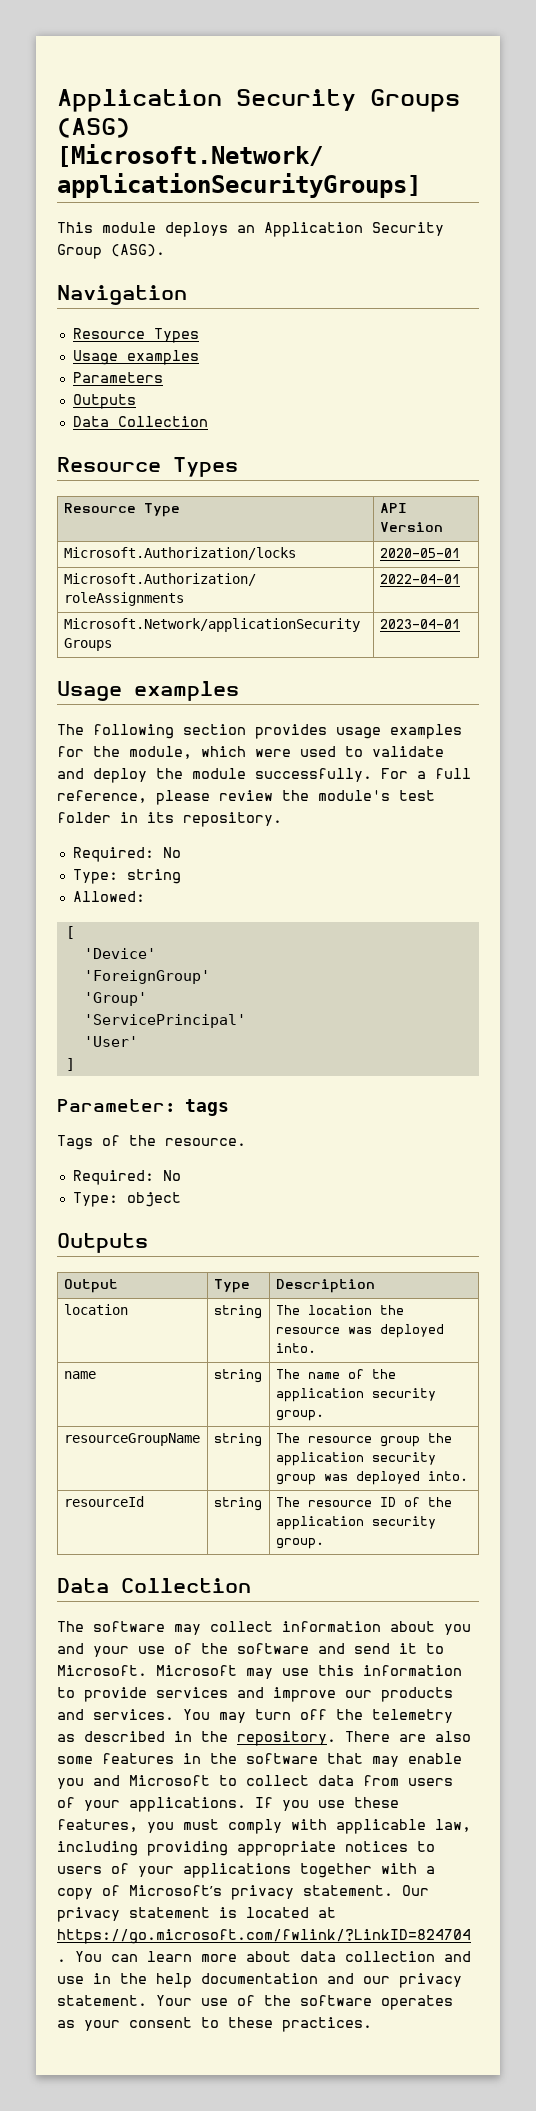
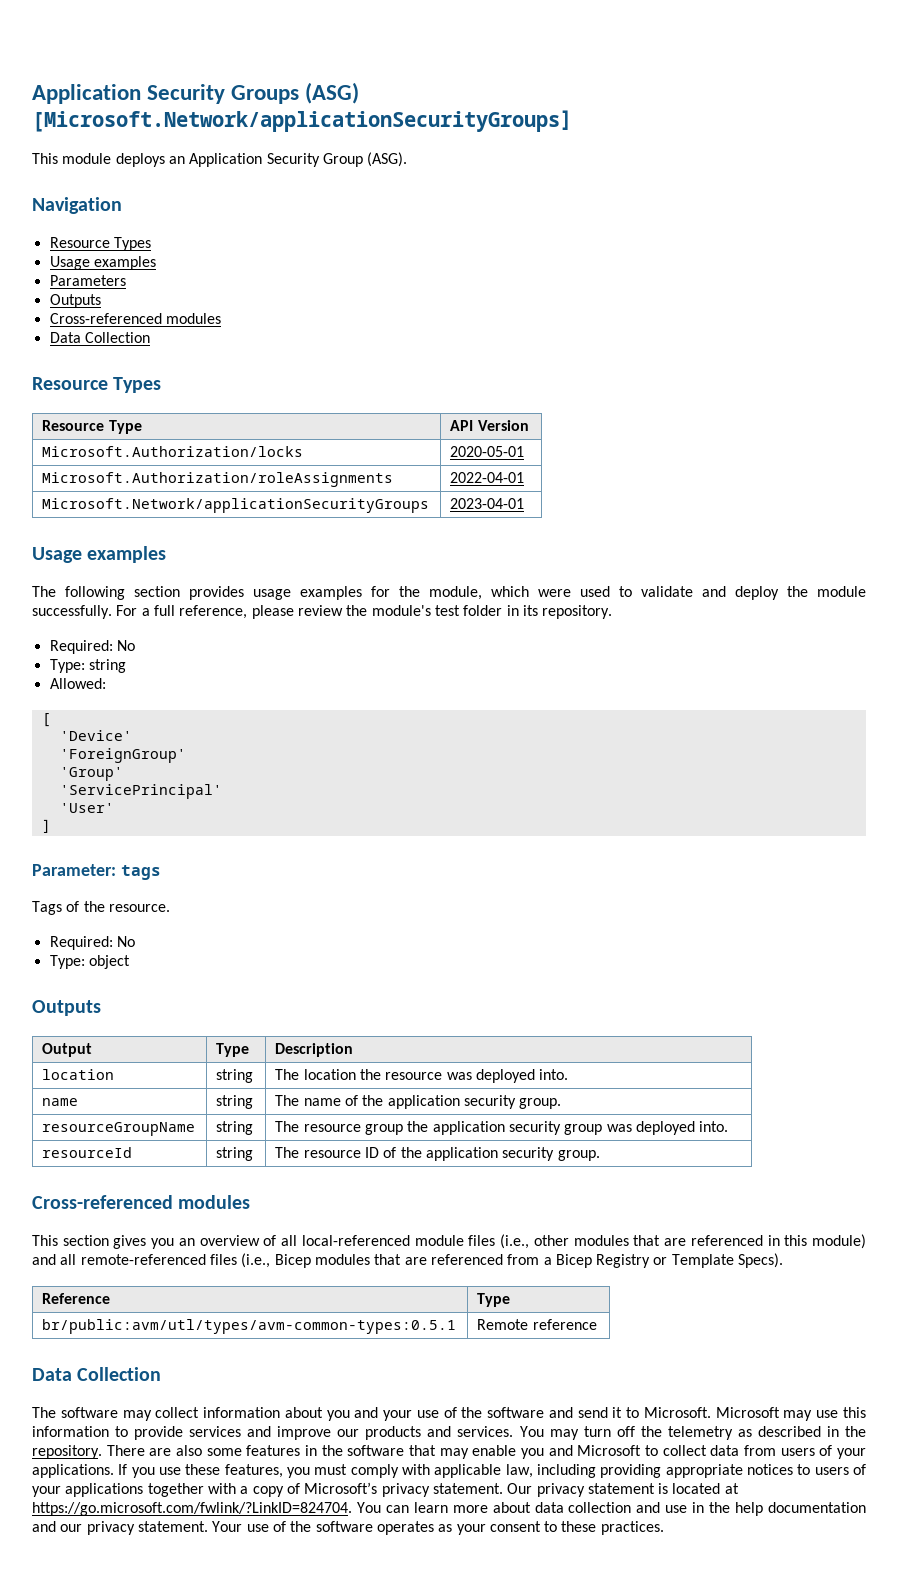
  Parameters
  Outputs
+ Cross-referenced modules
  resourceId | string | The resource ID of the application security group.
+ Cross-referenced modules
+ This section gives you an overview of all local-referenced module files (i.e., other modules that are referenced in this module) and all remote-referenced files (i.e., Bicep modules that are referenced from a Bicep Registry or Template Specs).
+ Reference | Type
+ br/public:avm/utl/types/avm-common-types:0.5.1 | Remote reference

